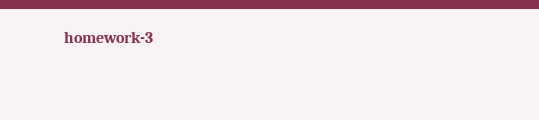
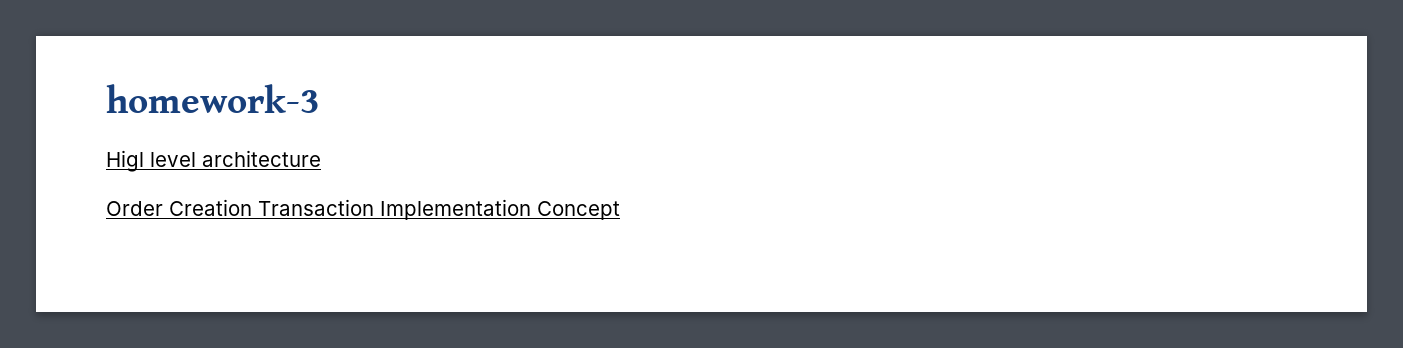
+ Higl level architecture
+ Order Creation Transaction Implementation Concept

